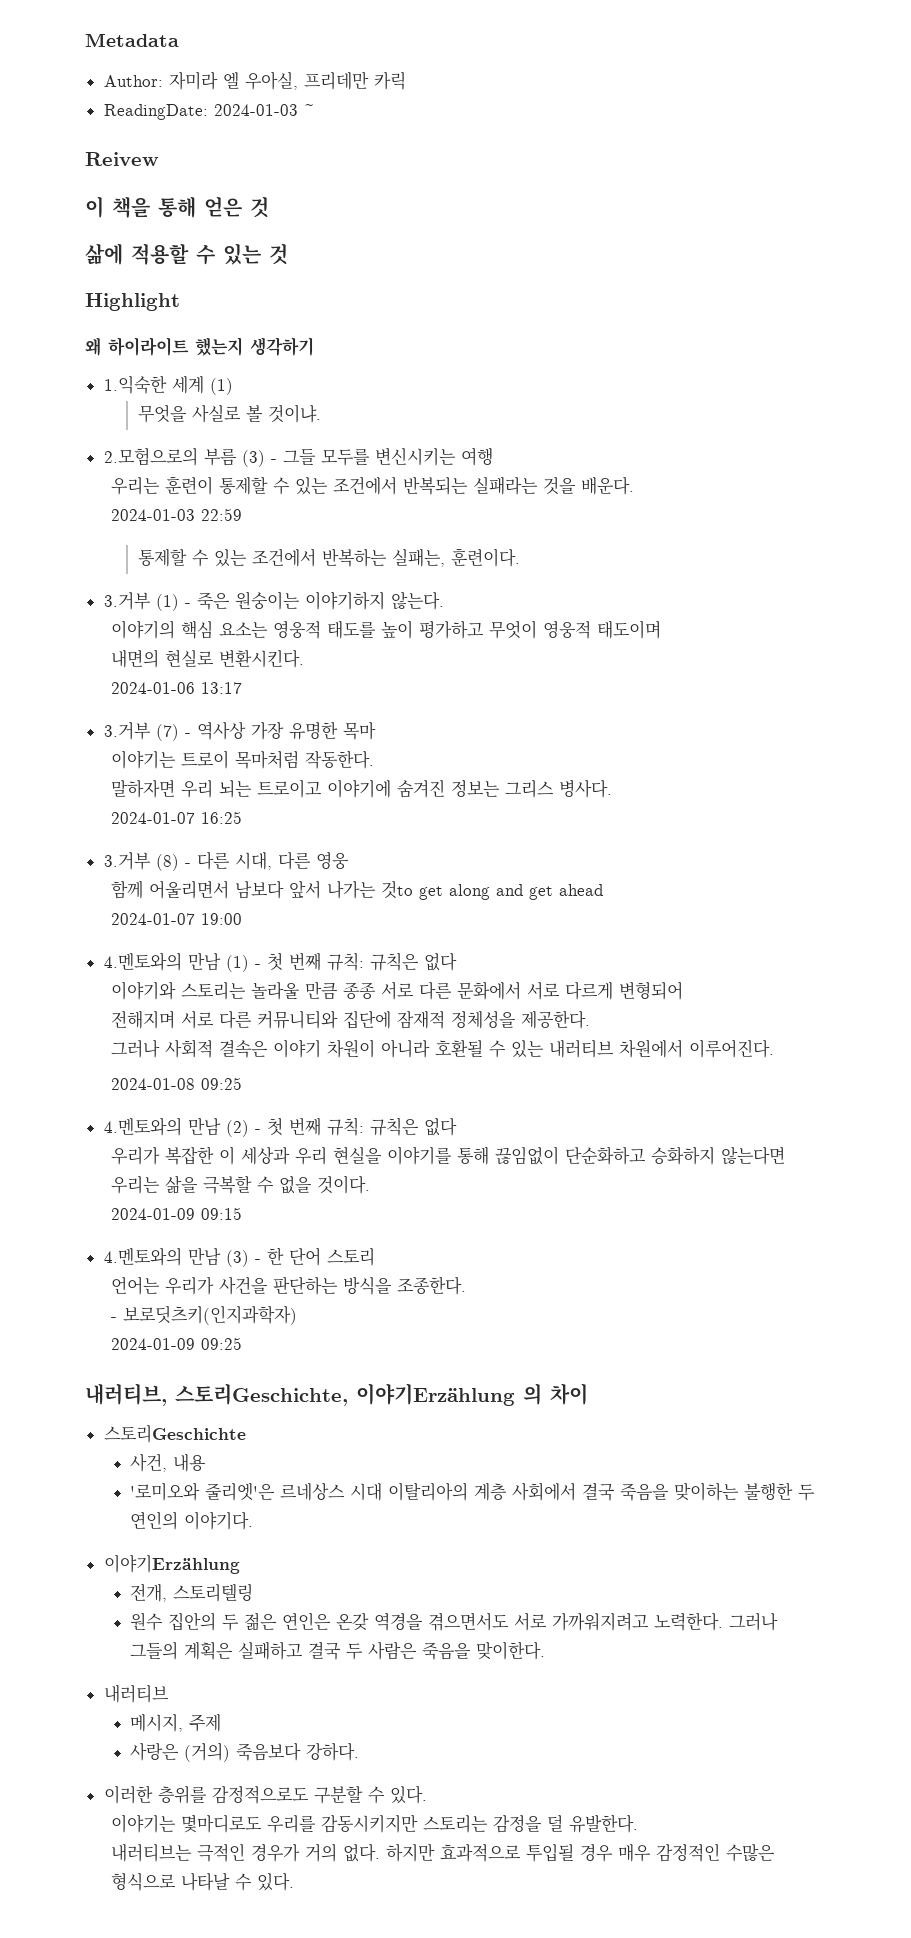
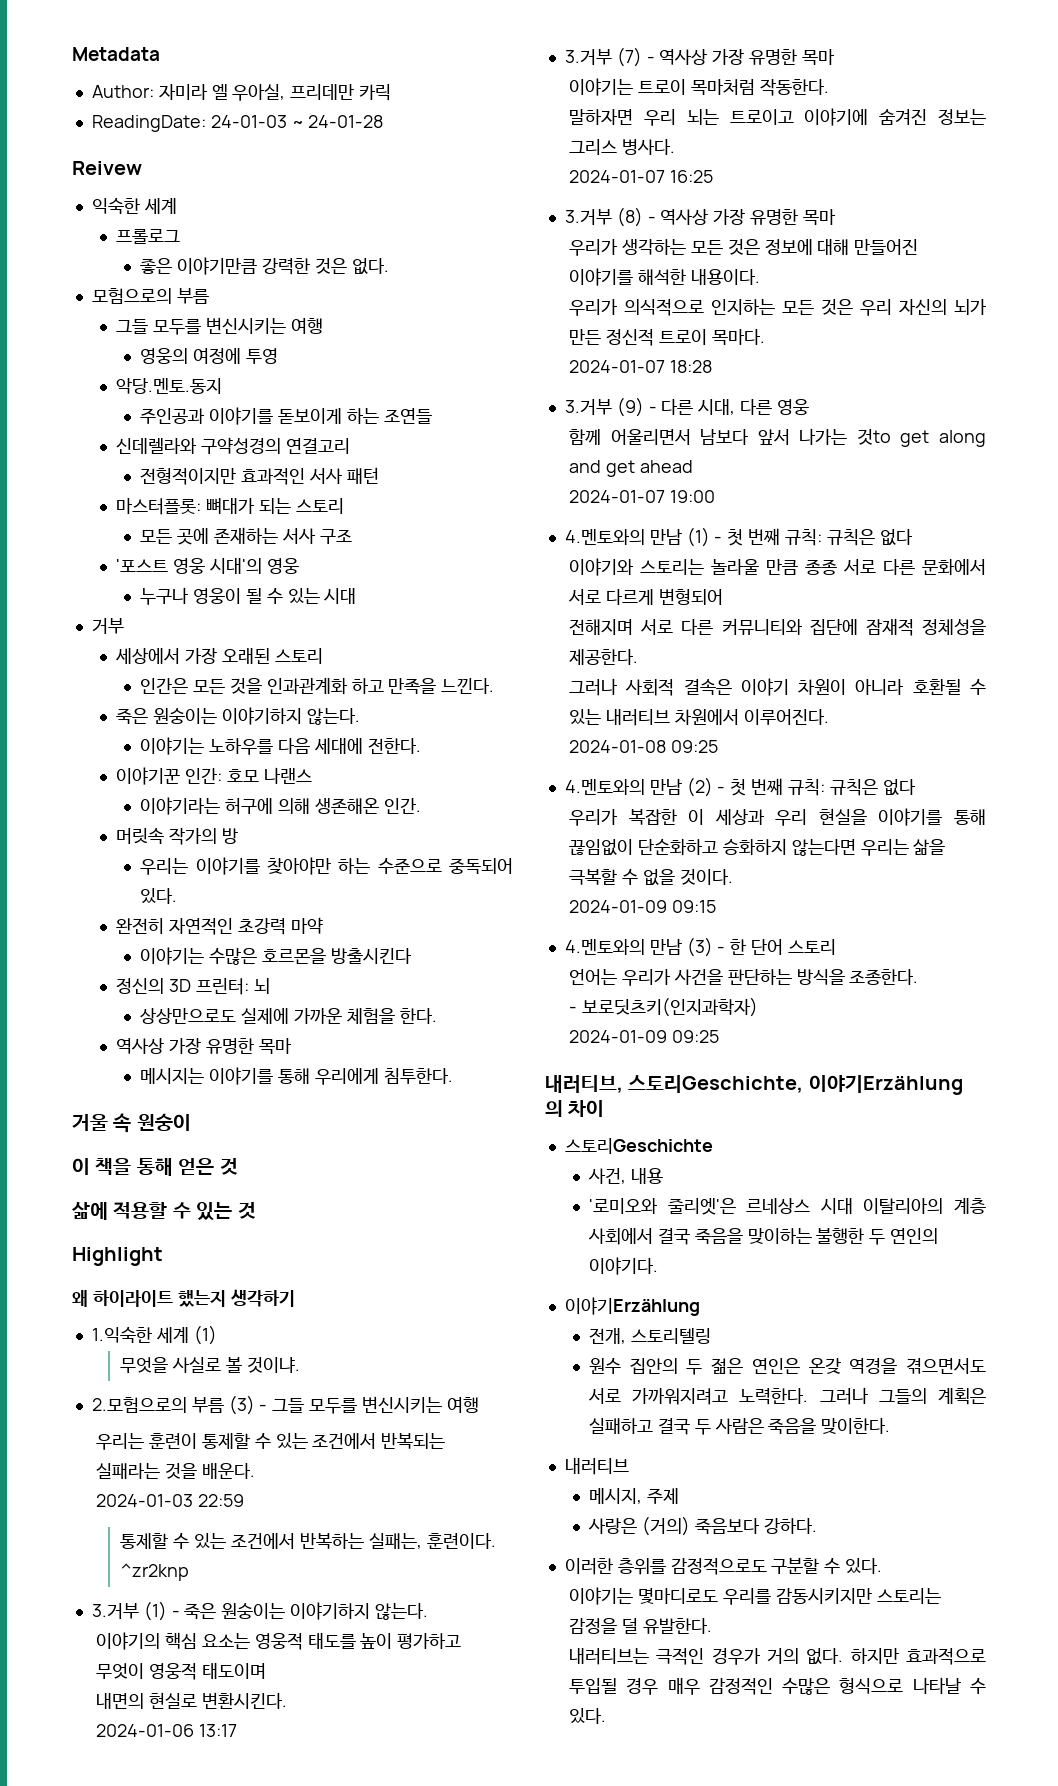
- ReadingDate: 2024-01-03 ~
+ ReadingDate: 24-01-03 ~ 24-01-28
+ 익숙한 세계
+ 프롤로그
+ 좋은 이야기만큼 강력한 것은 없다.
+ 모험으로의 부름
+ 그들 모두를 변신시키는 여행
+ 영웅의 여정에 투영
+ 악당.멘토.동지
+ 주인공과 이야기를 돋보이게 하는 조연들
+ 신데렐라와 구약성경의 연결고리
+ 전형적이지만 효과적인 서사 패턴
+ 마스터플롯: 뼈대가 되는 스토리
+ 모든 곳에 존재하는 서사 구조
+ '포스트 영웅 시대'의 영웅
+ 누구나 영웅이 될 수 있는 시대
+ 거부
+ 세상에서 가장 오래된 스토리
+ 인간은 모든 것을 인과관계화 하고 만족을 느낀다.
+ 죽은 원숭이는 이야기하지 않는다.
+ 이야기는 노하우를 다음 세대에 전한다.
+ 이야기꾼 인간: 호모 나랜스
+ 이야기라는 허구에 의해 생존해온 인간.
+ 머릿속 작가의 방
+ 우리는 이야기를 찾아야만 하는 수준으로 중독되어 있다.
+ 완전히 자연적인 초강력 마약
+ 이야기는 수많은 호르몬을 방출시킨다
+ 정신의 3D 프린터: 뇌
+ 상상만으로도 실제에 가까운 체험을 한다.
+ 역사상 가장 유명한 목마
+ 메시지는 이야기를 통해 우리에게 침투한다.
+ 거울 속 원숭이
+ ^zr2knp
- 3.거부 (8) - 다른 시대, 다른 영웅
+ 3.거부 (8) - 역사상 가장 유명한 목마
+ 우리가 생각하는 모든 것은 정보에 대해 만들어진 이야기를 해석한 내용이다.
+ 우리가 의식적으로 인지하는 모든 것은 우리 자신의 뇌가 만든 정신적 트로이 목마다.
+ 2024-01-07 18:28
+ 3.거부 (9) - 다른 시대, 다른 영웅

